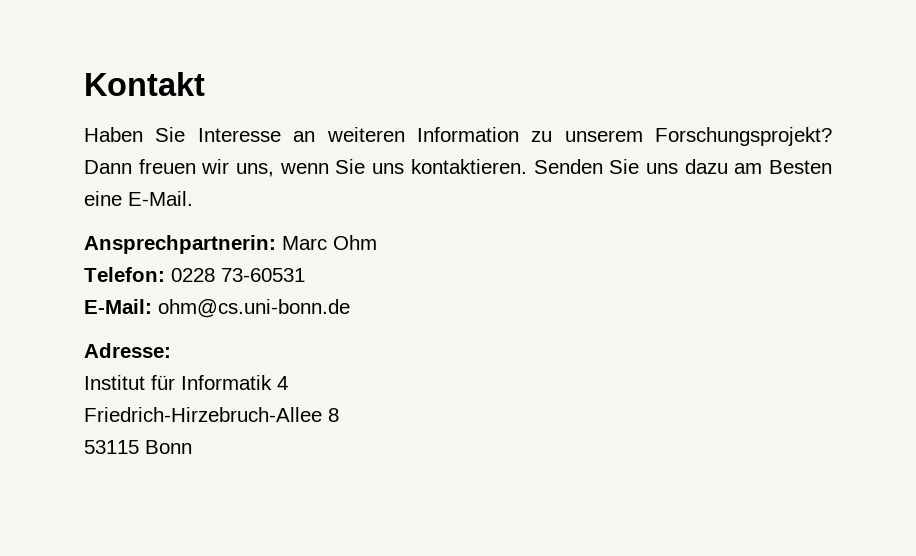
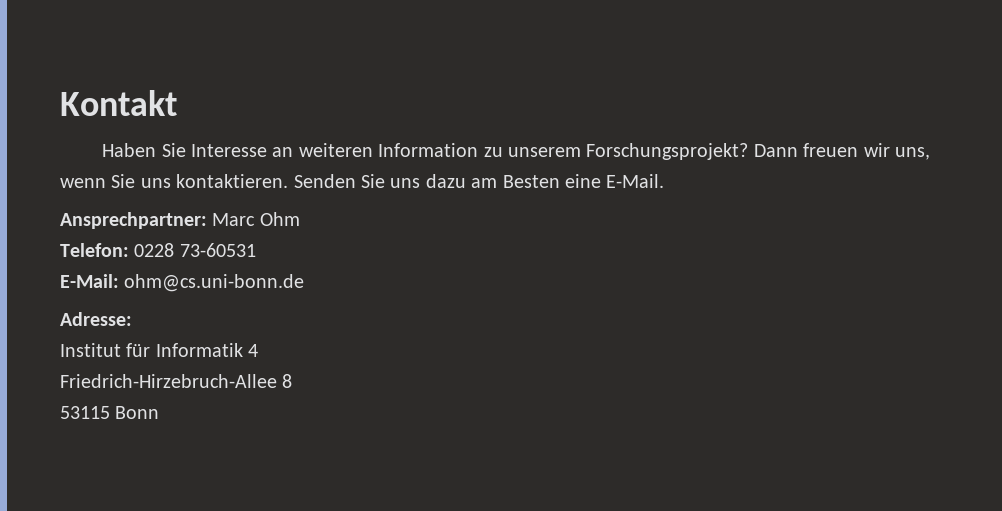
- Ansprechpartnerin: Marc Ohm
+ Ansprechpartner: Marc Ohm

